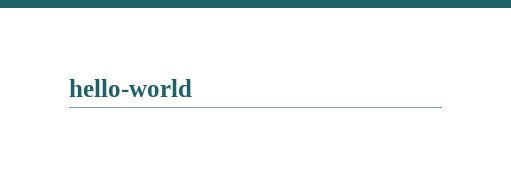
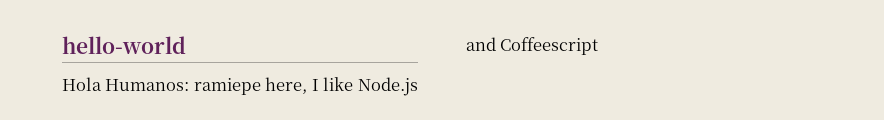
+ Hola Humanos: ramiepe here, I like Node.js and Coffeescript

